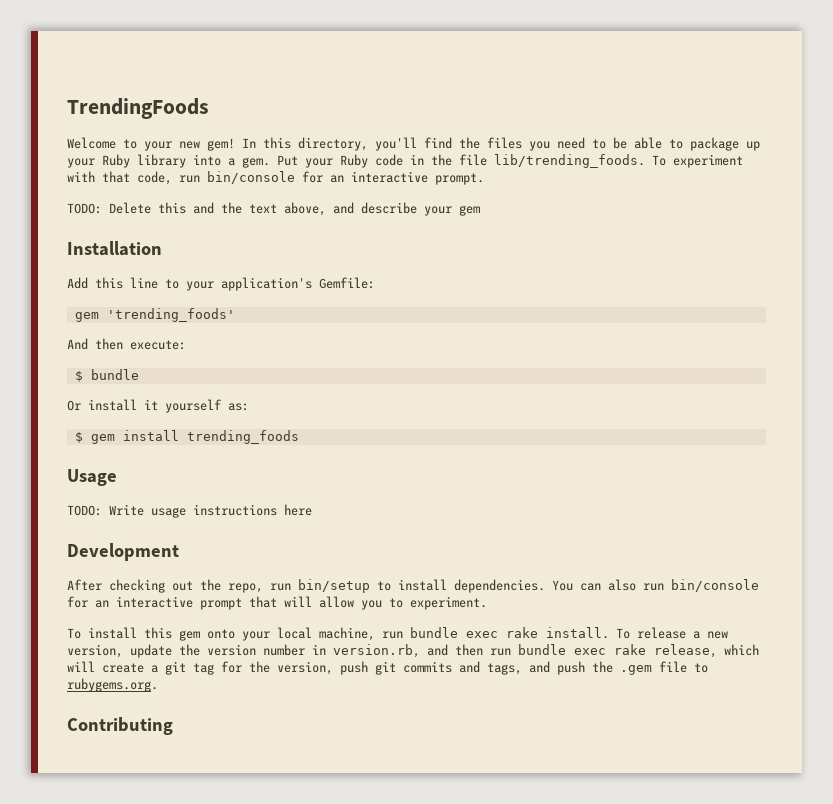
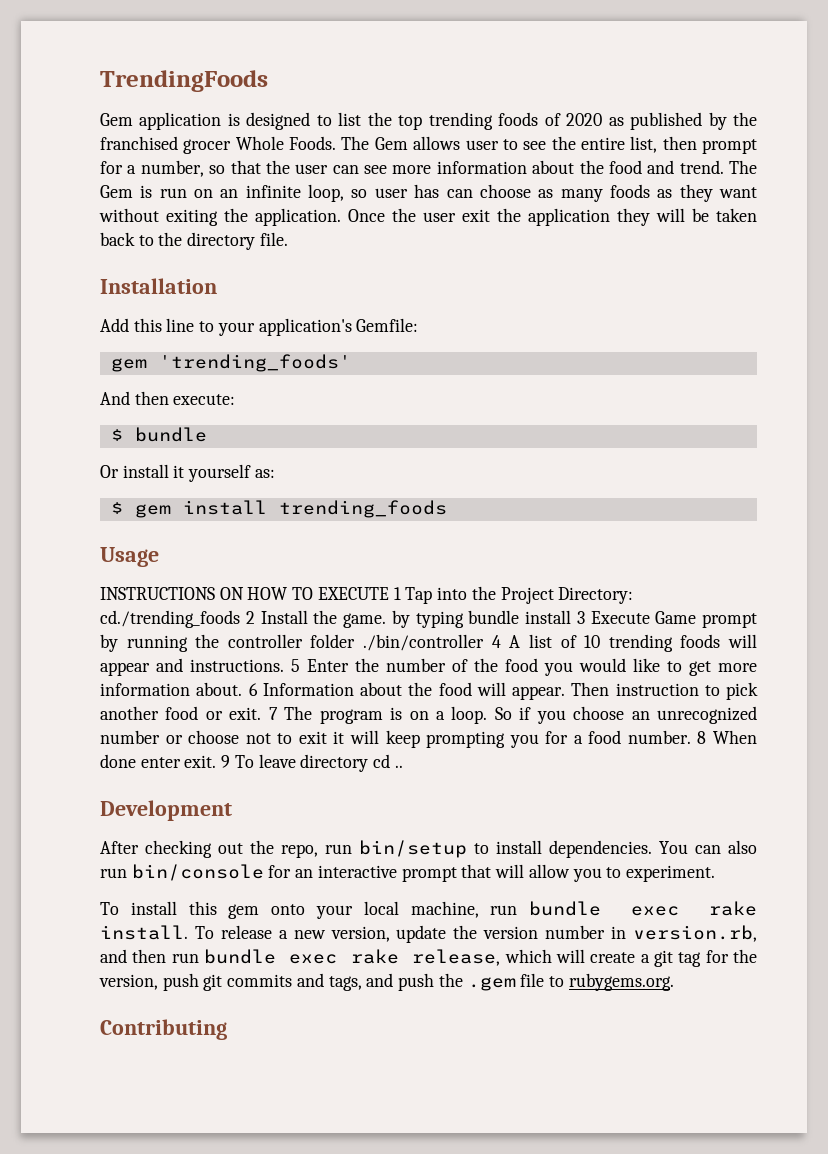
- Welcome to your new gem! In this directory, you'll find the files you need to be able to package up your Ruby library into a gem. Put your Ruby code in the file lib/trending_foods. To experiment with that code, run bin/console for an interactive prompt.
- TODO: Delete this and the text above, and describe your gem
+ Gem application is designed to list the top trending foods of 2020 as published by the franchised grocer Whole Foods. The Gem allows user to see the entire list, then prompt for a number, so that the user can see more information about the food and trend. The Gem is run on an infinite loop, so user has can choose as many foods as they want without exiting the application. Once the user exit the application they will be taken back to the directory file.
- TODO: Write usage instructions here
+ INSTRUCTIONS ON HOW TO EXECUTE 1 Tap into the Project Directory: cd./trending_foods 2 Install the game. by typing bundle install 3 Execute Game prompt by running the controller folder ./bin/controller 4 A list of 10 trending foods will appear and instructions. 5 Enter the number of the food you would like to get more information about. 6 Information about the food will appear. Then instruction to pick another food or exit. 7 The program is on a loop. So if you choose an unrecognized number or choose not to exit it will keep prompting you for a food number. 8 When done enter exit. 9 To leave directory cd ..

